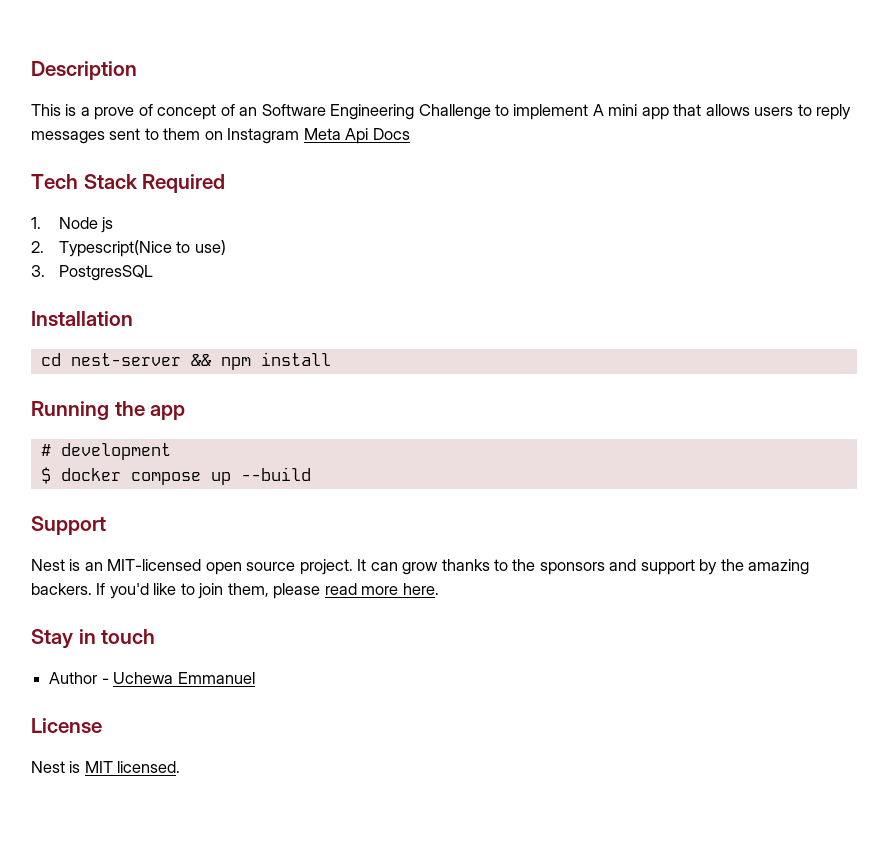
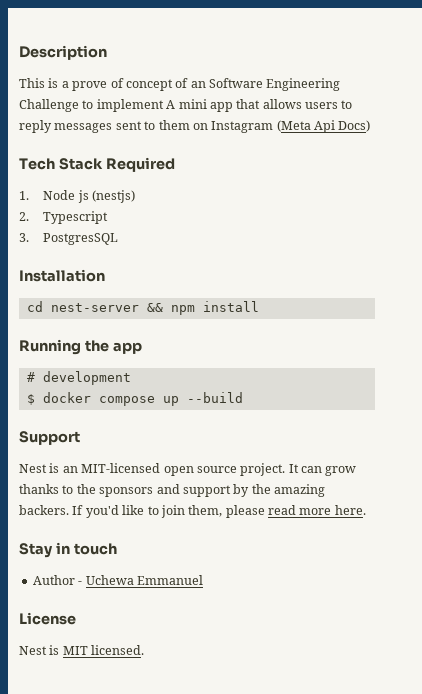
- This is a prove of concept of an Software Engineering Challenge to implement A mini app that allows users to reply messages sent to them on Instagram Meta Api Docs
+ This is a prove of concept of an Software Engineering Challenge to implement A mini app that allows users to reply messages sent to them on Instagram (Meta Api Docs)
- 1. Node js
+ 1. Node js (nestjs)
- 2. Typescript(Nice to use)
+ 2. Typescript

